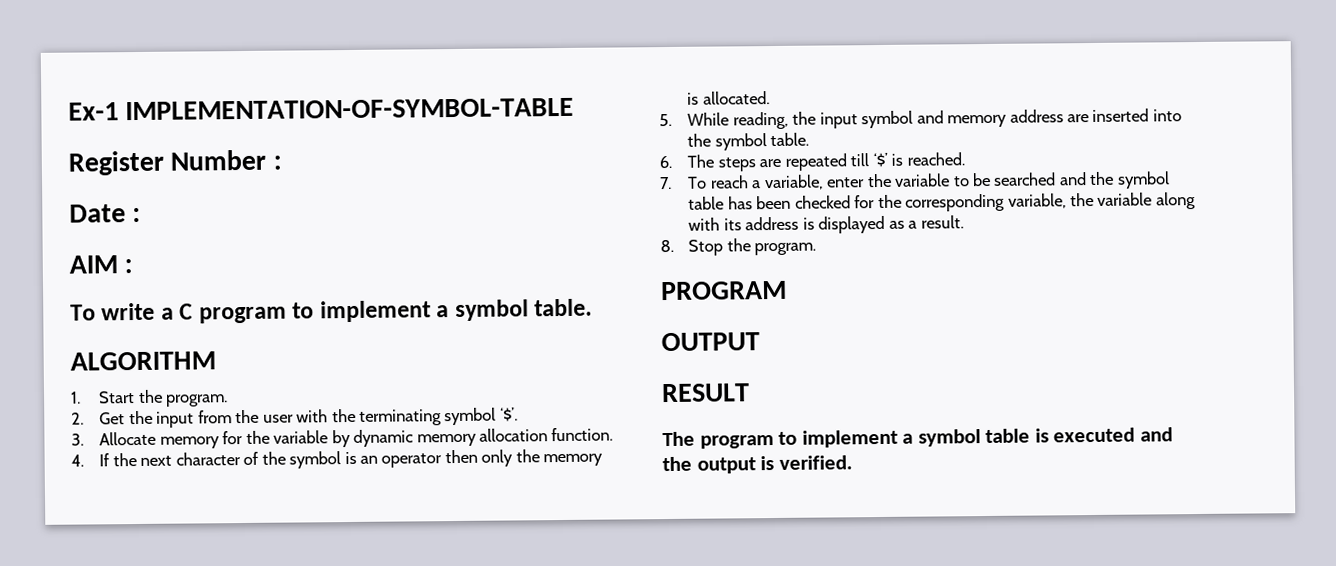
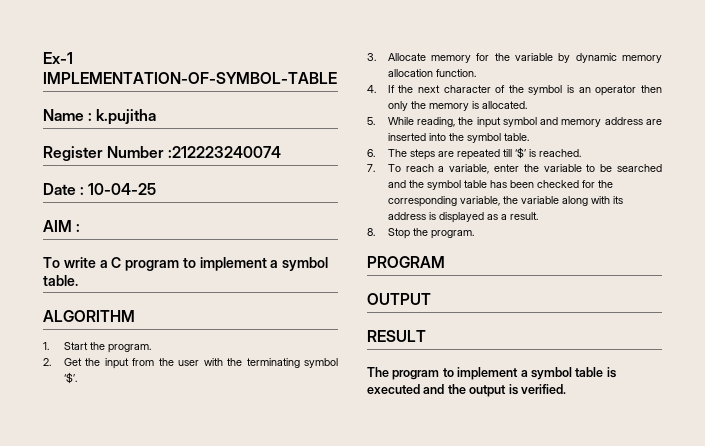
+ Name : k.pujitha
- Register Number :
+ Register Number :212223240074
- Date :
+ Date : 10-04-25

